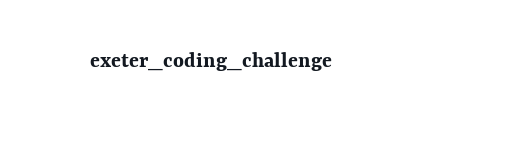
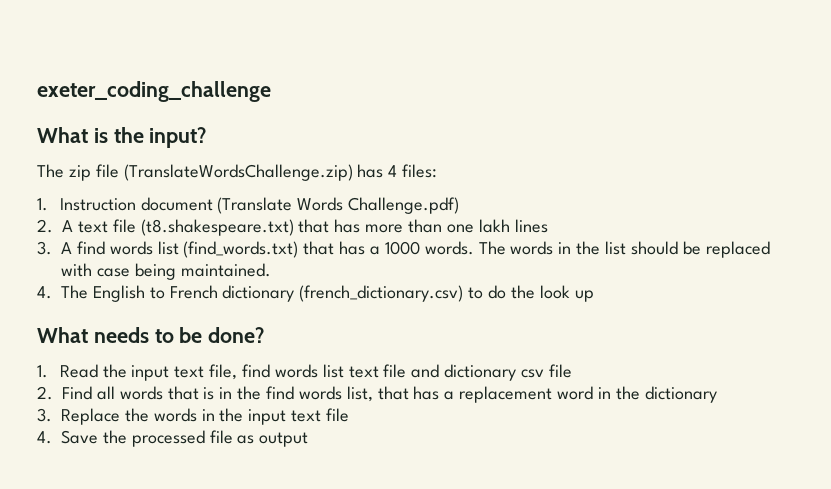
+ What is the input?
+ The zip file (TranslateWordsChallenge.zip) has 4 files:
+ 1. Instruction document (Translate Words Challenge.pdf)
+ 2. A text file (t8.shakespeare.txt) that has more than one lakh lines
+ 3. A find words list (find_words.txt) that has a 1000 words. The words in the list should be replaced with case being maintained.
+ 4. The English to French dictionary (french_dictionary.csv) to do the look up
+ What needs to be done?
+ 1. Read the input text file, find words list text file and dictionary csv file
+ 2. Find all words that is in the find words list, that has a replacement word in the dictionary
+ 3. Replace the words in the input text file
+ 4. Save the processed file as output

